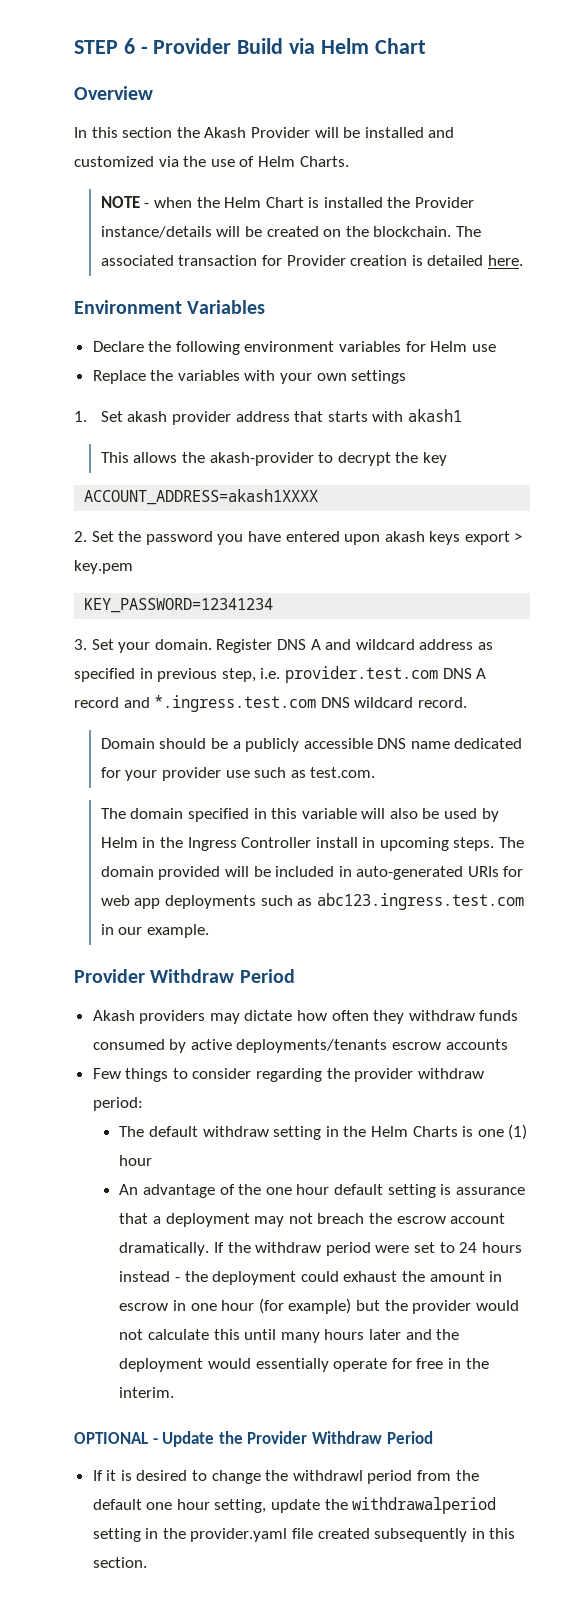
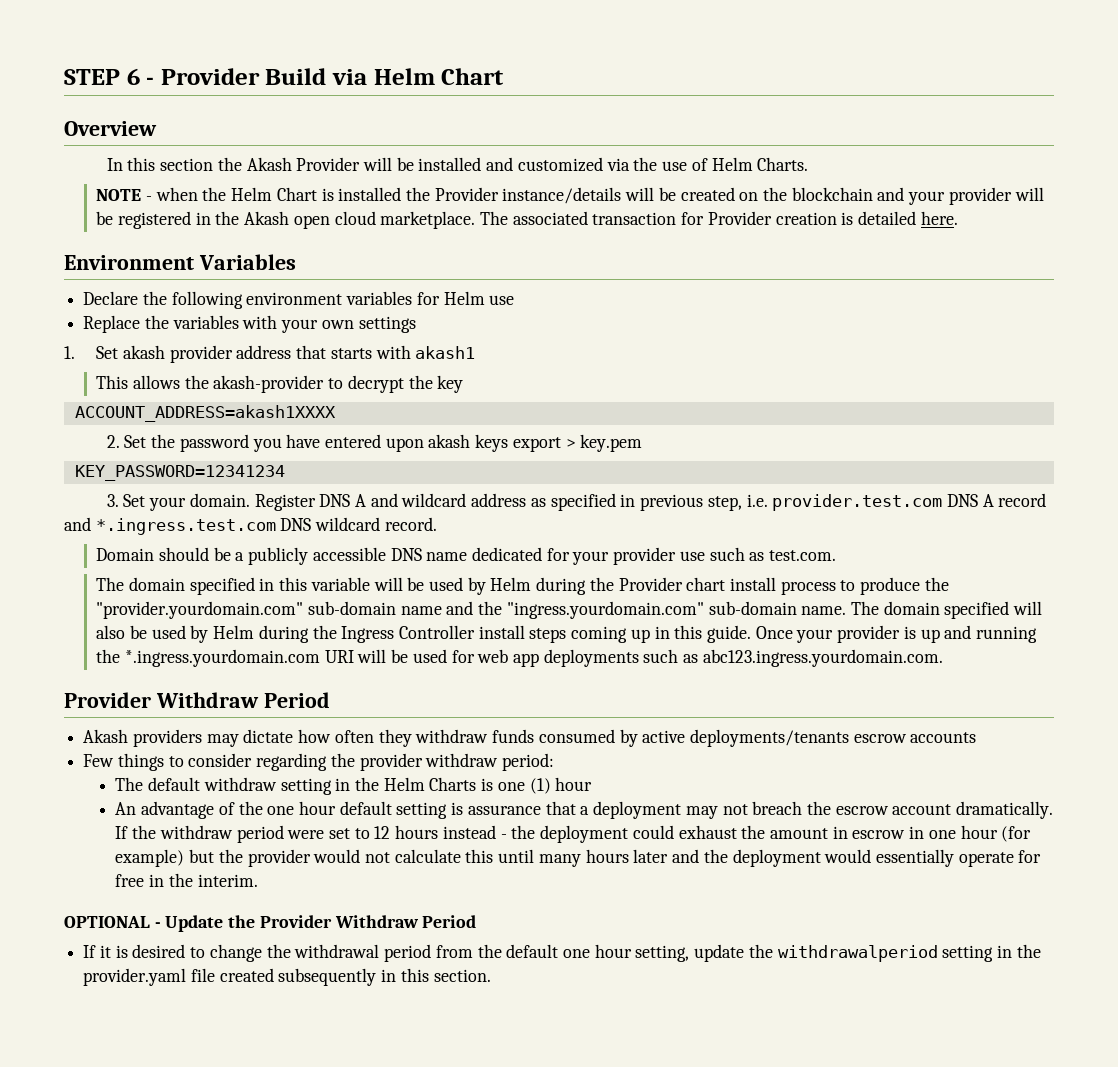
- NOTE - when the Helm Chart is installed the Provider instance/details will be created on the blockchain.
+ NOTE - when the Helm Chart is installed the Provider instance/details will be created on the blockchain and your provider will be registered in the Akash open cloud marketplace.
- The domain specified in this variable will also be used by Helm in the Ingress Controller install in upcoming steps. The domain provided will be included in auto-generated URIs for web app deployments such as abc123.ingress.test.com in our example.
+ The domain specified in this variable will be used by Helm during the Provider chart install process to produce the "provider.yourdomain.com" sub-domain name and the "ingress.yourdomain.com" sub-domain name. The domain specified will also be used by Helm during the Ingress Controller install steps coming up in this guide. Once your provider is up and running the *.ingress.yourdomain.com URI will be used for web app deployments such as abc123.ingress.yourdomain.com.
- If the withdraw period were set to 24 hours instead - the deployment could exhaust the amount in escrow in one hour (for example) but the provider would not calculate this until many hours later and the deployment would essentially operate for free in the interim.
+ If the withdraw period were set to 12 hours instead - the deployment could exhaust the amount in escrow in one hour (for example) but the provider would not calculate this until many hours later and the deployment would essentially operate for free in the interim.
- If it is desired to change the withdrawl period from the default one hour setting, update the withdrawalperiod setting in the provider.yaml file created subsequently in this section.
+ If it is desired to change the withdrawal period from the default one hour setting, update the withdrawalperiod setting in the provider.yaml file created subsequently in this section.

